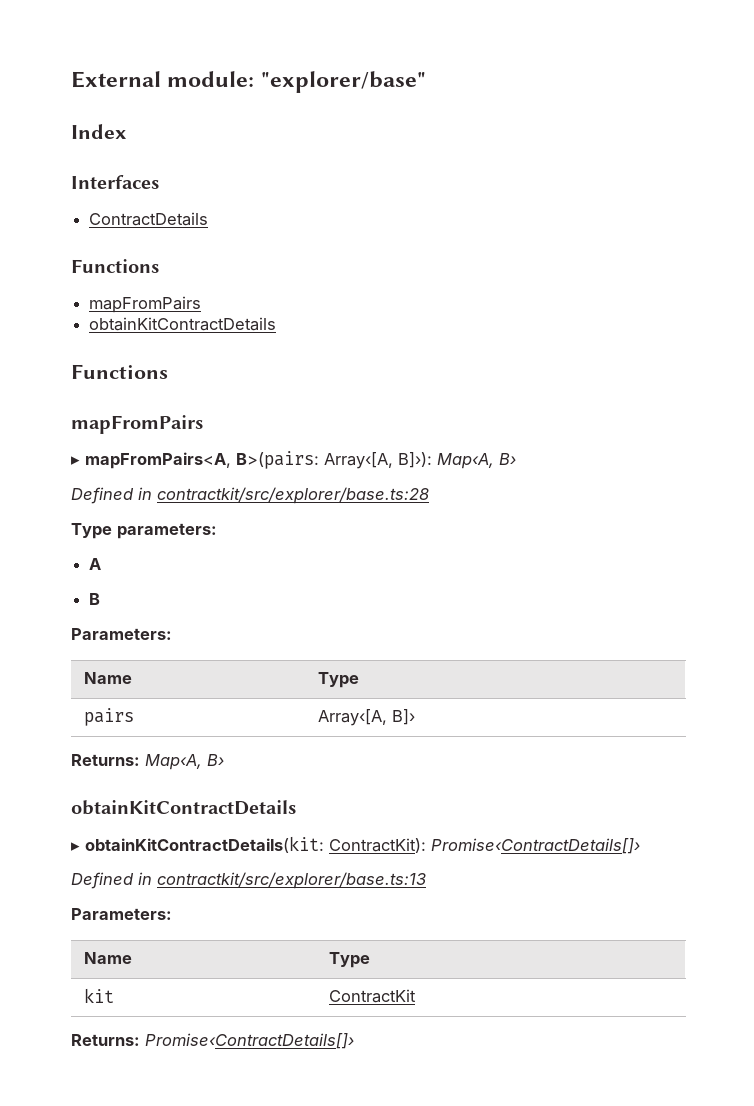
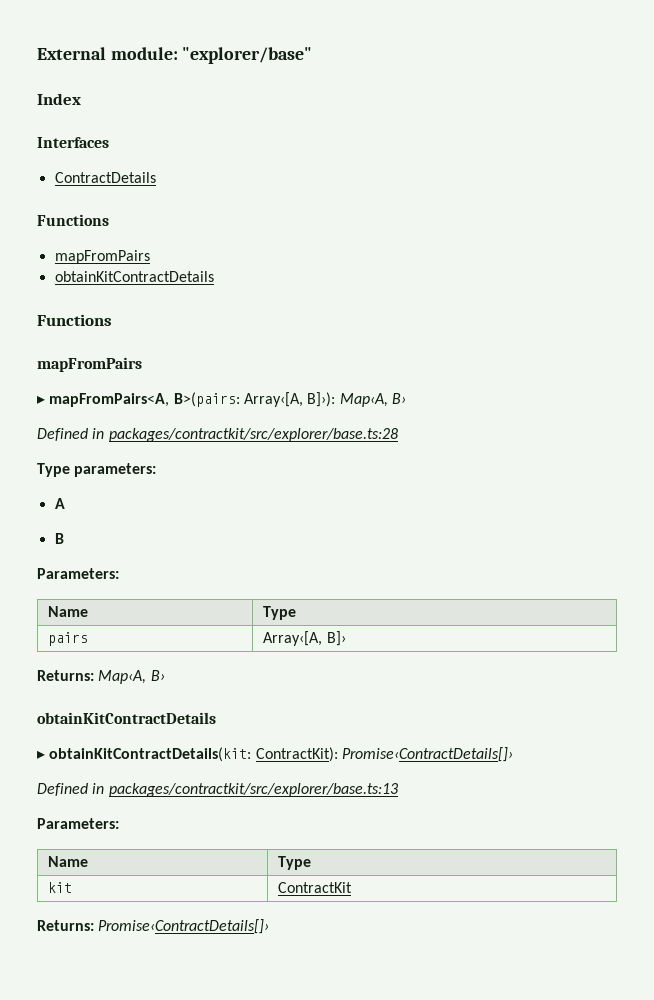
- Defined in contractkit/src/explorer/base.ts:28
+ Defined in packages/contractkit/src/explorer/base.ts:28
- Defined in contractkit/src/explorer/base.ts:13
+ Defined in packages/contractkit/src/explorer/base.ts:13

